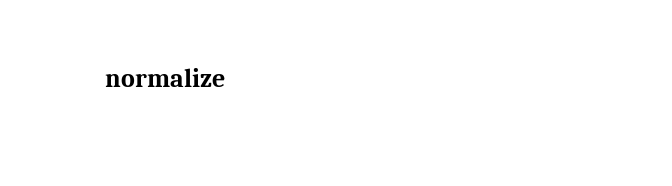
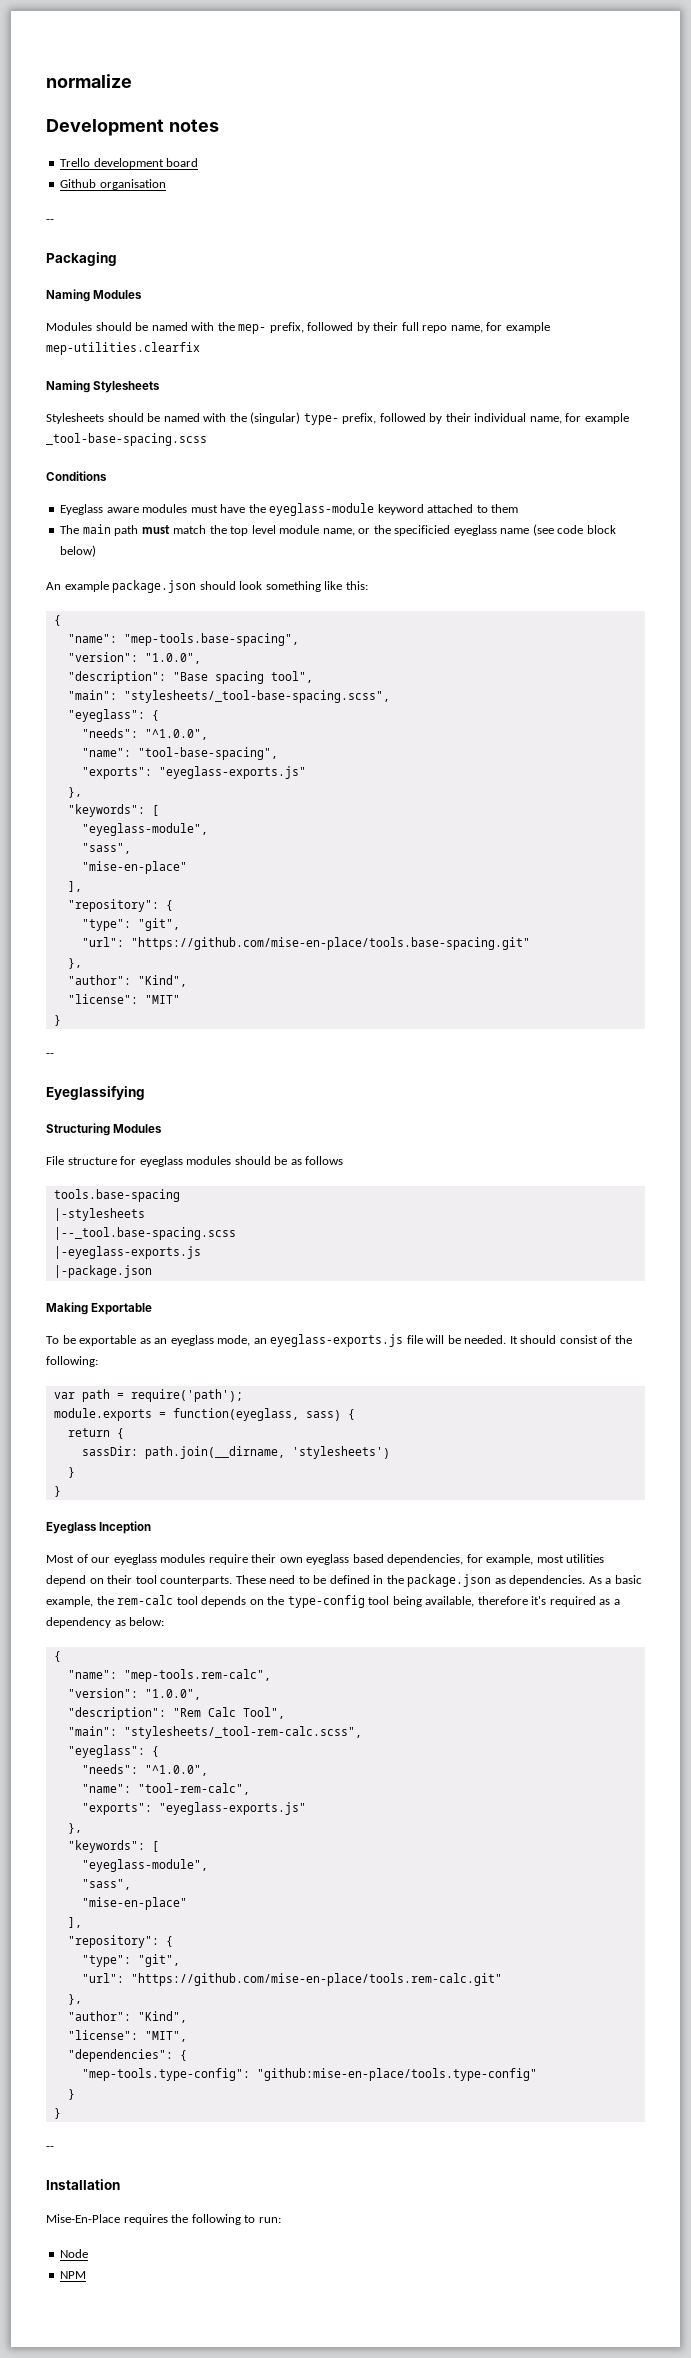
+ Development notes
+ Trello development board
+ Github organisation
+ --
+ Packaging
+ Naming Modules
+ Modules should be named with the mep- prefix, followed by their full repo name, for example mep-utilities.clearfix
+ Naming Stylesheets
+ Stylesheets should be named with the (singular) type- prefix, followed by their individual name, for example _tool-base-spacing.scss
+ Conditions
+ Eyeglass aware modules must have the eyeglass-module keyword attached to them
+ The main path must match the top level module name, or the specificied eyeglass name (see code block below)
+ An example package.json should look something like this:
+ {
+ "name": "mep-tools.base-spacing",
+ "version": "1.0.0",
+ "description": "Base spacing tool",
+ "main": "stylesheets/_tool-base-spacing.scss",
+ "eyeglass": {
+ "needs": "^1.0.0",
+ "name": "tool-base-spacing",
+ "exports": "eyeglass-exports.js"
+ },
+ "keywords": [
+ "eyeglass-module",
+ "sass",
+ "mise-en-place"
+ ],
+ "repository": {
+ "type": "git",
+ "url": "https://github.com/mise-en-place/tools.base-spacing.git"
+ },
+ "author": "Kind",
+ "license": "MIT"
+ }
+ --
+ Eyeglassifying
+ Structuring Modules
+ File structure for eyeglass modules should be as follows
+ tools.base-spacing
+ |-stylesheets
+ |--_tool.base-spacing.scss
+ |-eyeglass-exports.js
+ |-package.json
+ Making Exportable
+ To be exportable as an eyeglass mode, an eyeglass-exports.js file will be needed. It should consist of the following:
+ var path = require('path');
+ module.exports = function(eyeglass, sass) {
+ return {
+ sassDir: path.join(__dirname, 'stylesheets')
+ }
+ }
+ Eyeglass Inception
+ Most of our eyeglass modules require their own eyeglass based dependencies, for example, most utilities depend on their tool counterparts. These need to be defined in the package.json as dependencies. As a basic example, the rem-calc tool depends on the type-config tool being available, therefore it's required as a dependency as below:
+ {
+ "name": "mep-tools.rem-calc",
+ "version": "1.0.0",
+ "description": "Rem Calc Tool",
+ "main": "stylesheets/_tool-rem-calc.scss",
+ "eyeglass": {
+ "needs": "^1.0.0",
+ "name": "tool-rem-calc",
+ "exports": "eyeglass-exports.js"
+ },
+ "keywords": [
+ "eyeglass-module",
+ "sass",
+ "mise-en-place"
+ ],
+ "repository": {
+ "type": "git",
+ "url": "https://github.com/mise-en-place/tools.rem-calc.git"
+ },
+ "author": "Kind",
+ "license": "MIT",
+ "dependencies": {
+ "mep-tools.type-config": "github:mise-en-place/tools.type-config"
+ }
+ }
+ --
+ Installation
+ Mise-En-Place requires the following to run:
+ Node
+ NPM

